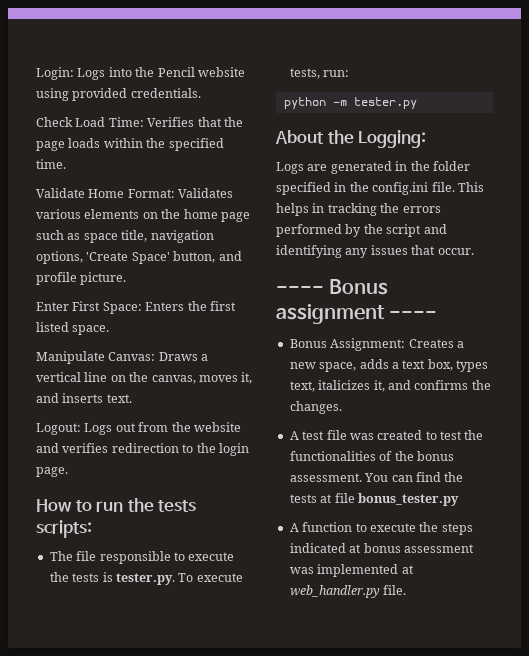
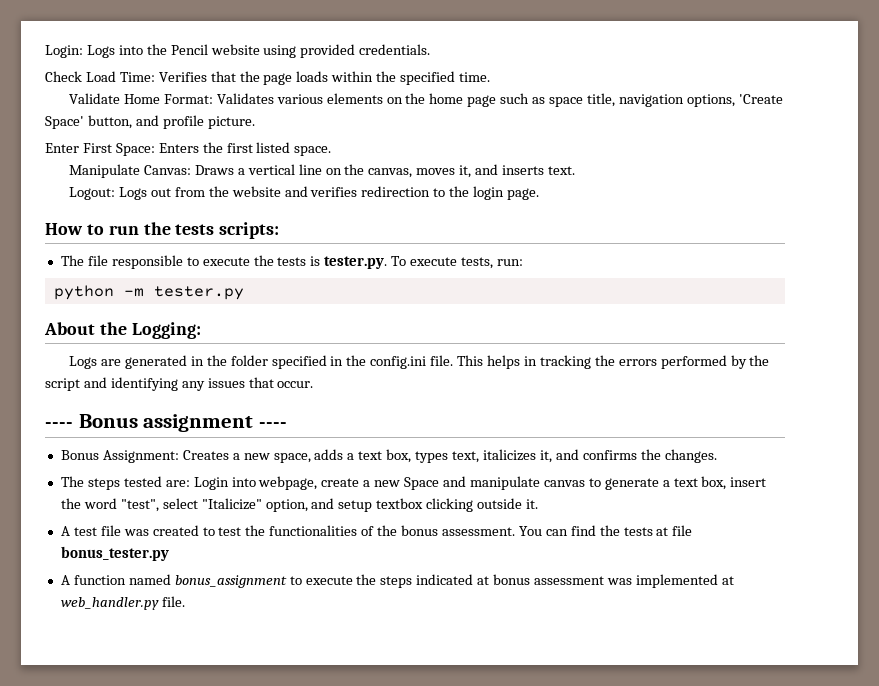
+ The steps tested are: Login into webpage, create a new Space and manipulate canvas to generate a text box, insert the word "test", select "Italicize" option, and setup textbox clicking outside it.
- A function to execute the steps indicated at bonus assessment was implemented at web_handler.py file.
+ A function named bonus_assignment to execute the steps indicated at bonus assessment was implemented at web_handler.py file.

